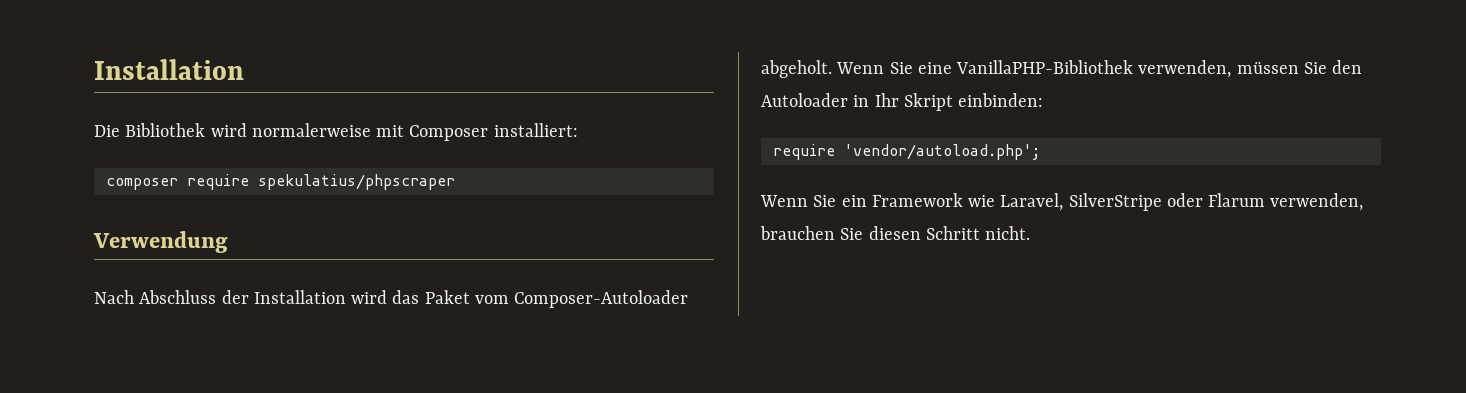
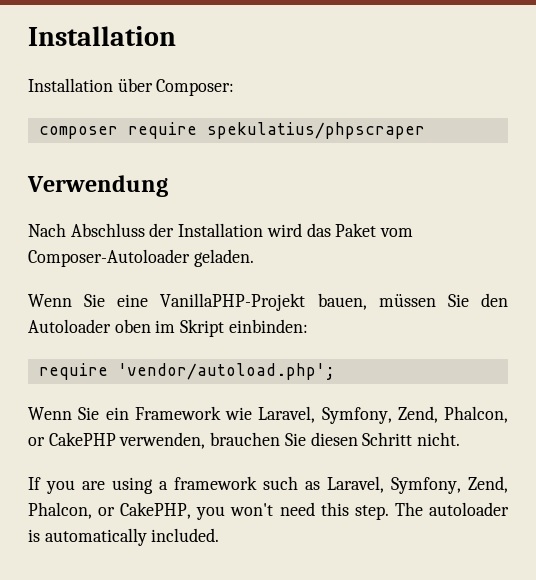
- Die Bibliothek wird normalerweise mit Composer installiert:
+ Installation über Composer:
- Nach Abschluss der Installation wird das Paket vom Composer-Autoloader abgeholt. Wenn Sie eine VanillaPHP-Bibliothek verwenden, müssen Sie den Autoloader in Ihr Skript einbinden:
+ Nach Abschluss der Installation wird das Paket vom Composer-Autoloader geladen.
+ Wenn Sie eine VanillaPHP-Projekt bauen, müssen Sie den Autoloader oben im Skript einbinden:
- Wenn Sie ein Framework wie Laravel, SilverStripe oder Flarum verwenden, brauchen Sie diesen Schritt nicht.
+ Wenn Sie ein Framework wie Laravel, Symfony, Zend, Phalcon, or CakePHP verwenden, brauchen Sie diesen Schritt nicht.
+ If you are using a framework such as Laravel, Symfony, Zend, Phalcon, or CakePHP, you won't need this step. The autoloader is automatically included.

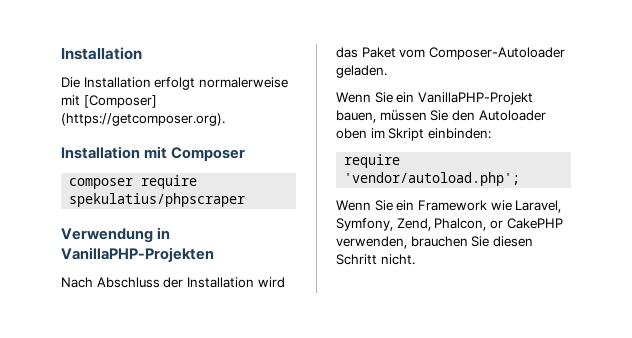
- Installation über Composer:
+ Die Installation erfolgt normalerweise mit [Composer] (https://getcomposer.org).
+ Installation mit Composer
- Verwendung
+ Verwendung in VanillaPHP-Projekten
- Wenn Sie eine VanillaPHP-Projekt bauen, müssen Sie den Autoloader oben im Skript einbinden:
+ Wenn Sie ein VanillaPHP-Projekt bauen, müssen Sie den Autoloader oben im Skript einbinden:
- If you are using a framework such as Laravel, Symfony, Zend, Phalcon, or CakePHP, you won't need this step. The autoloader is automatically included.

